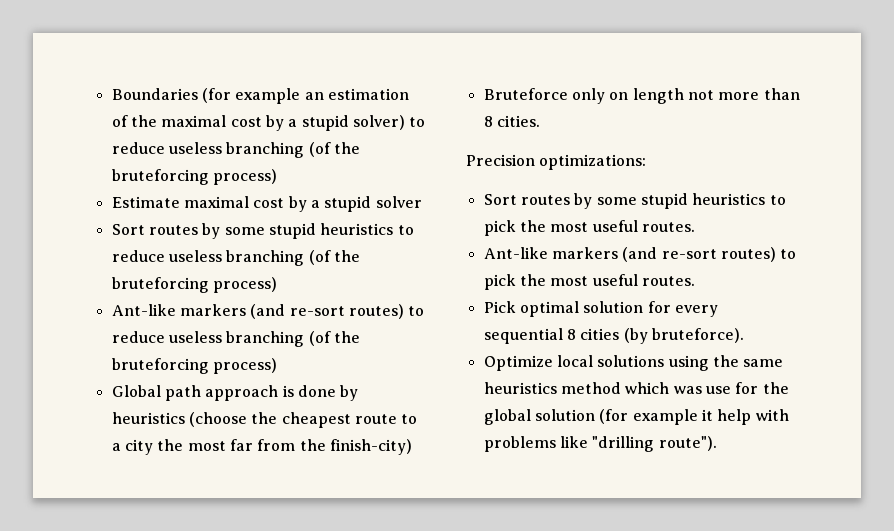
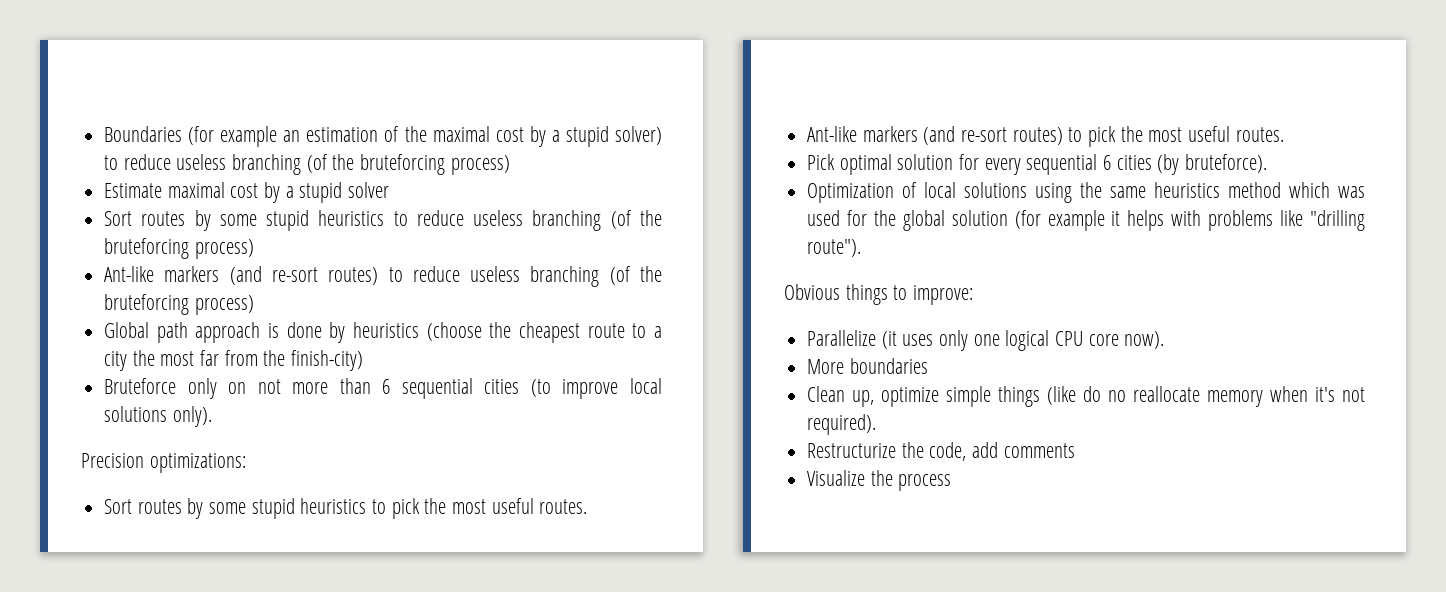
- Bruteforce only on length not more than 8 cities.
+ Bruteforce only on not more than 6 sequential cities (to improve local solutions only).
- Pick optimal solution for every sequential 8 cities (by bruteforce).
+ Pick optimal solution for every sequential 6 cities (by bruteforce).
- Optimize local solutions using the same heuristics method which was use for the global solution (for example it help with problems like "drilling route").
+ Optimization of local solutions using the same heuristics method which was used for the global solution (for example it helps with problems like "drilling route").
+ Obvious things to improve:
+ Parallelize (it uses only one logical CPU core now).
+ More boundaries
+ Clean up, optimize simple things (like do no reallocate memory when it's not required).
+ Restructurize the code, add comments
+ Visualize the process

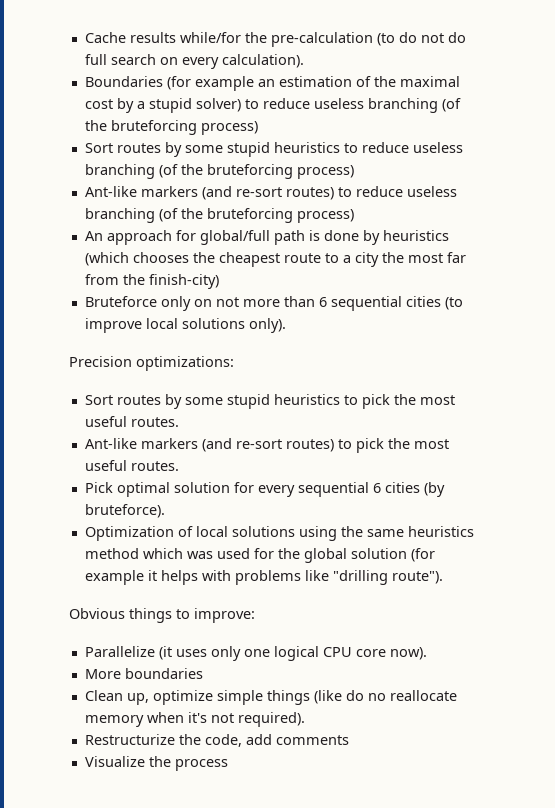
+ Cache results while/for the pre-calculation (to do not do full search on every calculation).
- Estimate maximal cost by a stupid solver
- Global path approach is done by heuristics (choose the cheapest route to a city the most far from the finish-city)
+ An approach for global/full path is done by heuristics (which chooses the cheapest route to a city the most far from the finish-city)

